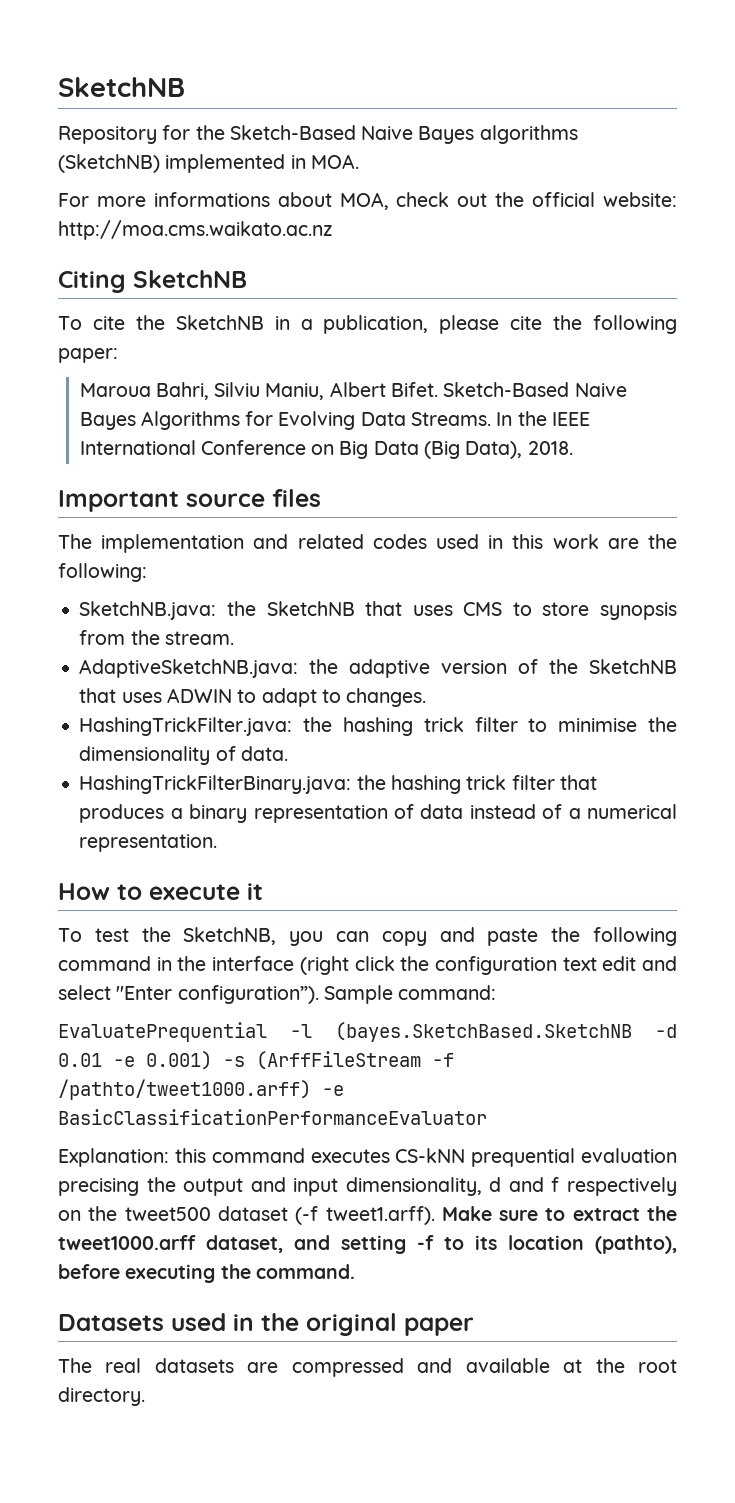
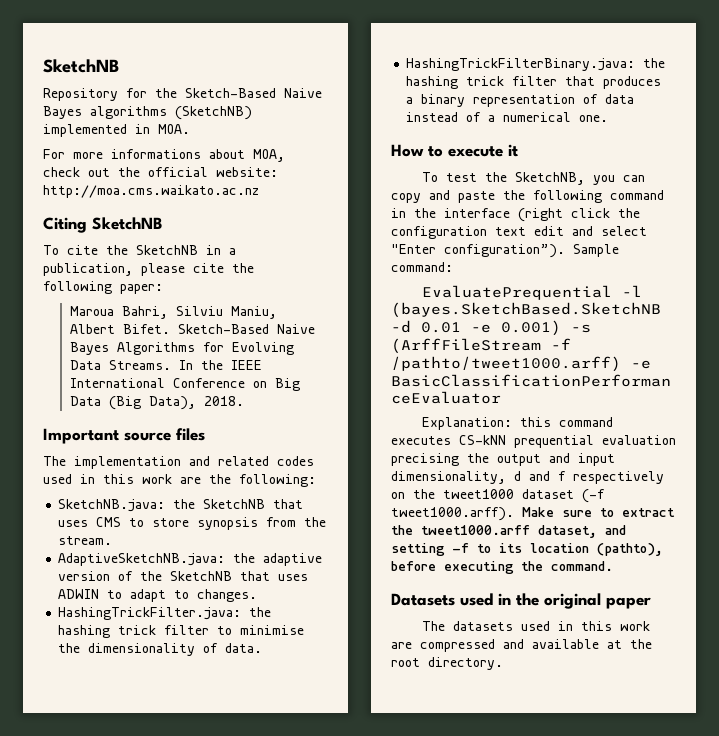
- HashingTrickFilterBinary.java: the hashing trick filter that produces a binary representation of data instead of a numerical representation.
+ HashingTrickFilterBinary.java: the hashing trick filter that produces a binary representation of data instead of a numerical one.
- Explanation: this command executes CS-kNN prequential evaluation precising the output and input dimensionality, d and f respectively on the tweet500 dataset (-f tweet1.arff). Make sure to extract the tweet1000.arff dataset, and setting -f to its location (pathto), before executing the command.
+ Explanation: this command executes CS-kNN prequential evaluation precising the output and input dimensionality, d and f respectively on the tweet1000 dataset (-f tweet1000.arff). Make sure to extract the tweet1000.arff dataset, and setting -f to its location (pathto), before executing the command.
- The real datasets are compressed and available at the root directory.
+ The datasets used in this work are compressed and available at the root directory.

